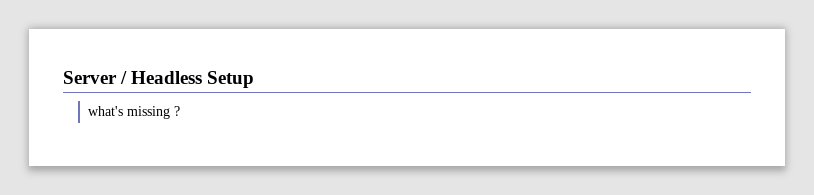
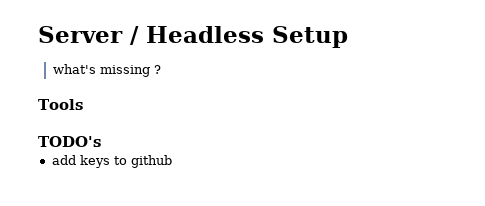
+ Tools
+ TODO's
+ add keys to github

